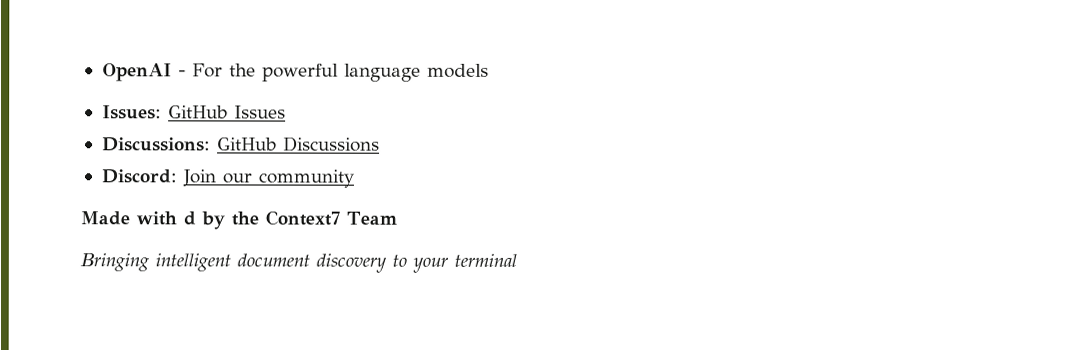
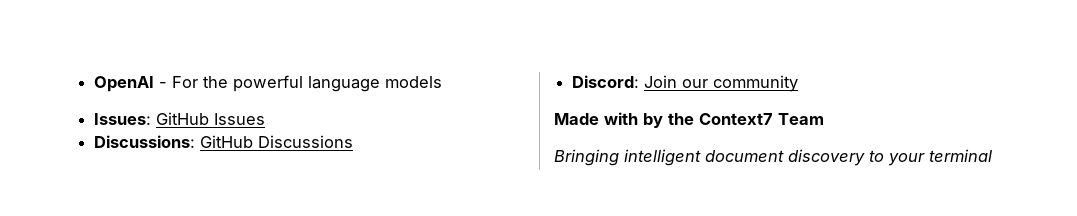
- Made with d by the Context7 Team
+ Made with by the Context7 Team

